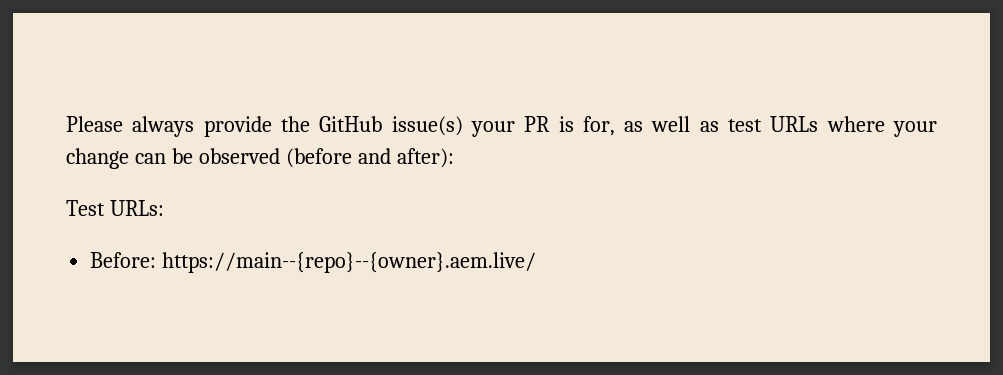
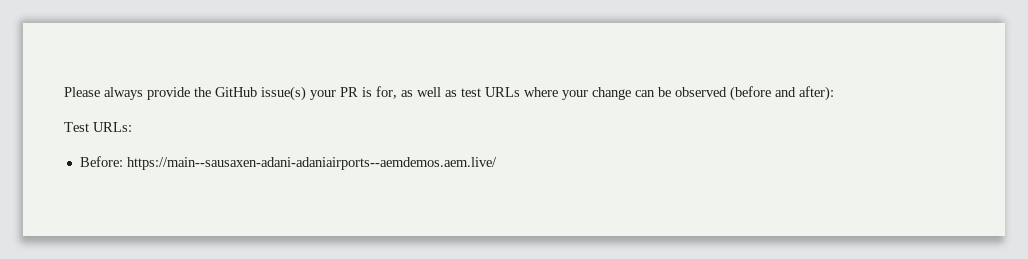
- Before: https://main--{repo}--{owner}.aem.live/
+ Before: https://main--sausaxen-adani-adaniairports--aemdemos.aem.live/

